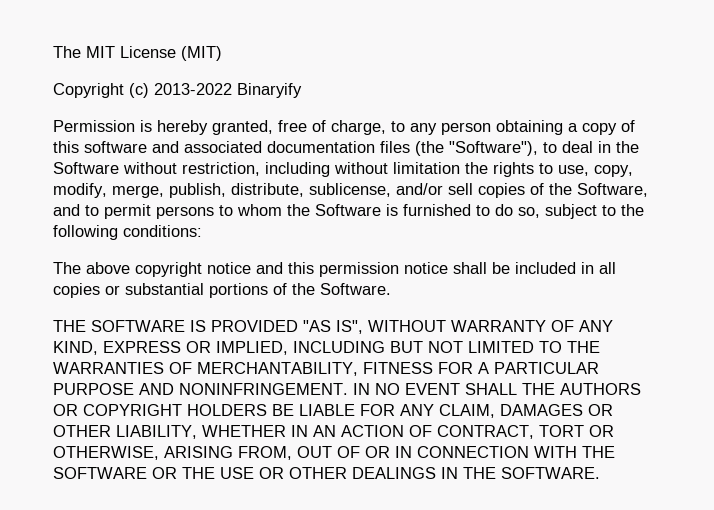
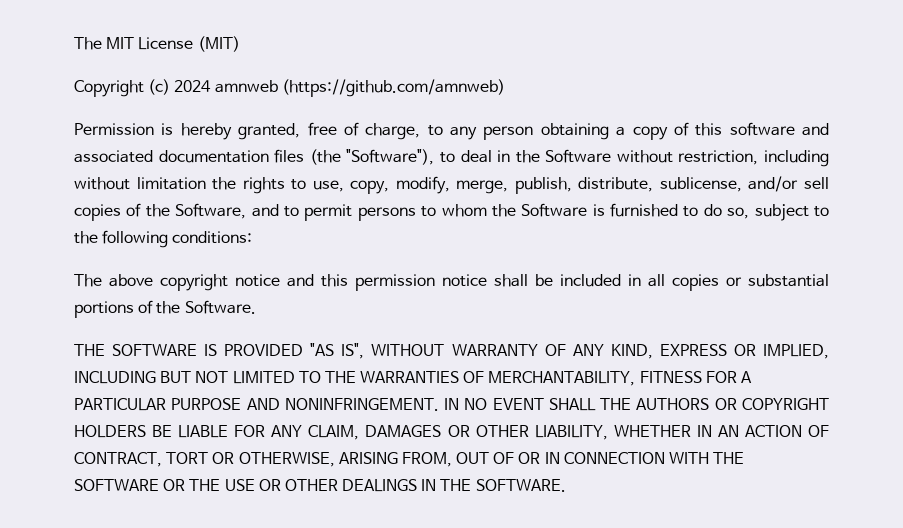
- Copyright (c) 2013-2022 Binaryify
+ Copyright (c) 2024 amnweb (https://github.com/amnweb)

